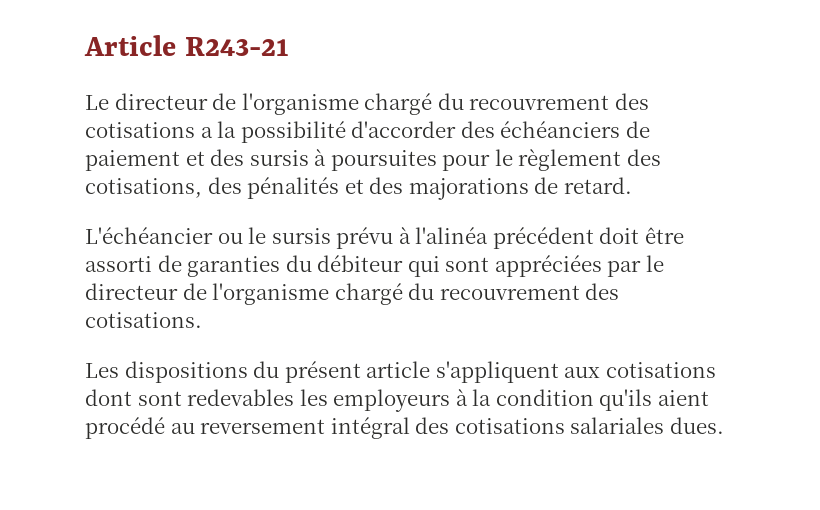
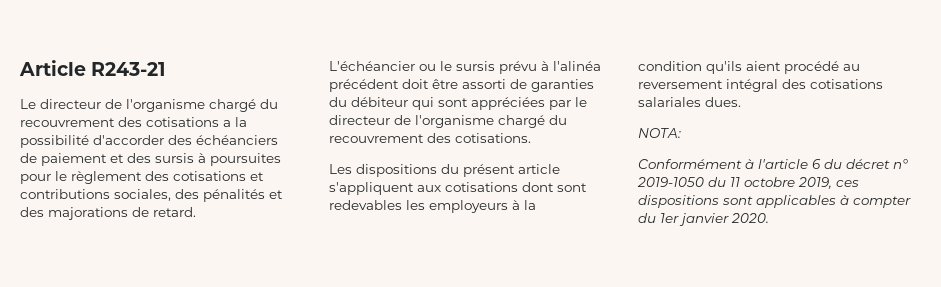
- Le directeur de l'organisme chargé du recouvrement des cotisations a la possibilité d'accorder des échéanciers de paiement et des sursis à poursuites pour le règlement des cotisations, des pénalités et des majorations de retard.
+ Le directeur de l'organisme chargé du recouvrement des cotisations a la possibilité d'accorder des échéanciers de paiement et des sursis à poursuites pour le règlement des cotisations et contributions sociales, des pénalités et des majorations de retard.
+ NOTA:
+ Conformément à l'article 6 du décret n° 2019-1050 du 11 octobre 2019, ces dispositions sont applicables à compter du 1er janvier 2020.

